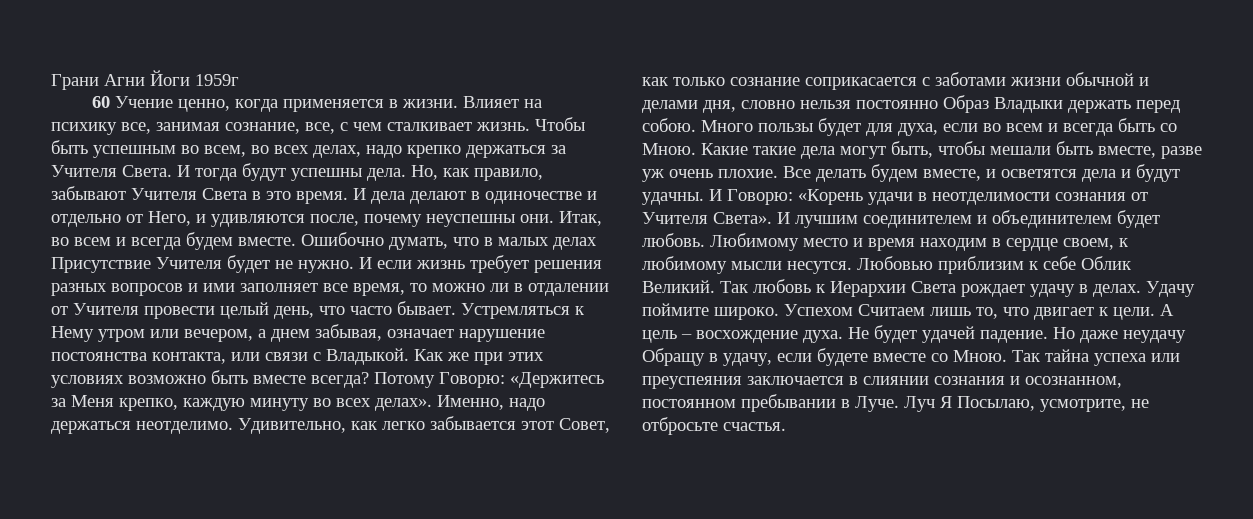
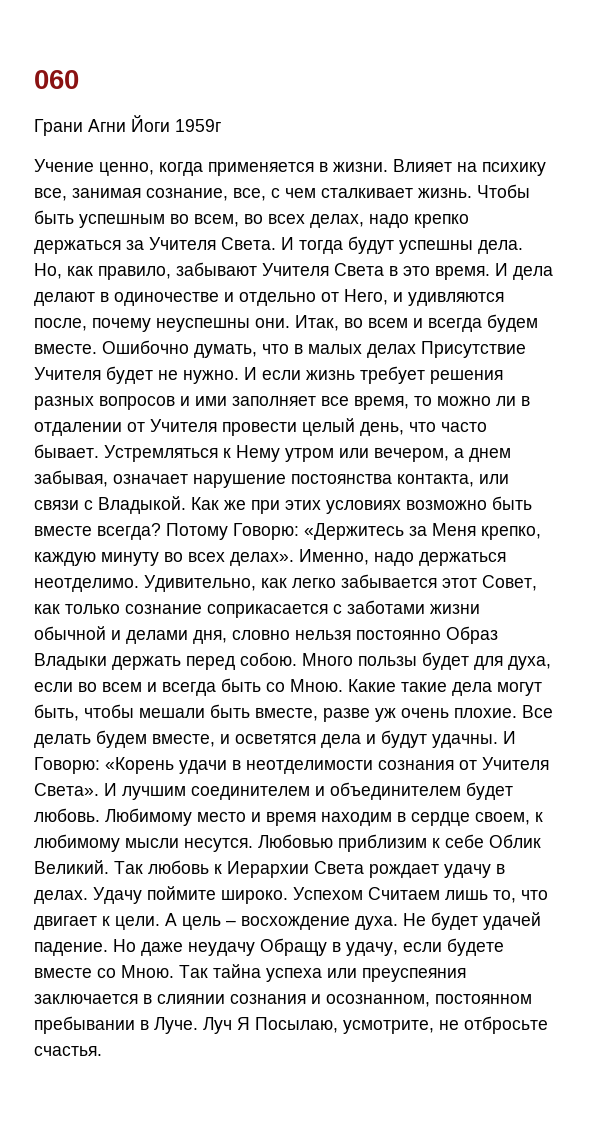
+ 060
- 60 Учение ценно, когда применяется в жизни.
+ Учение ценно, когда применяется в жизни.

